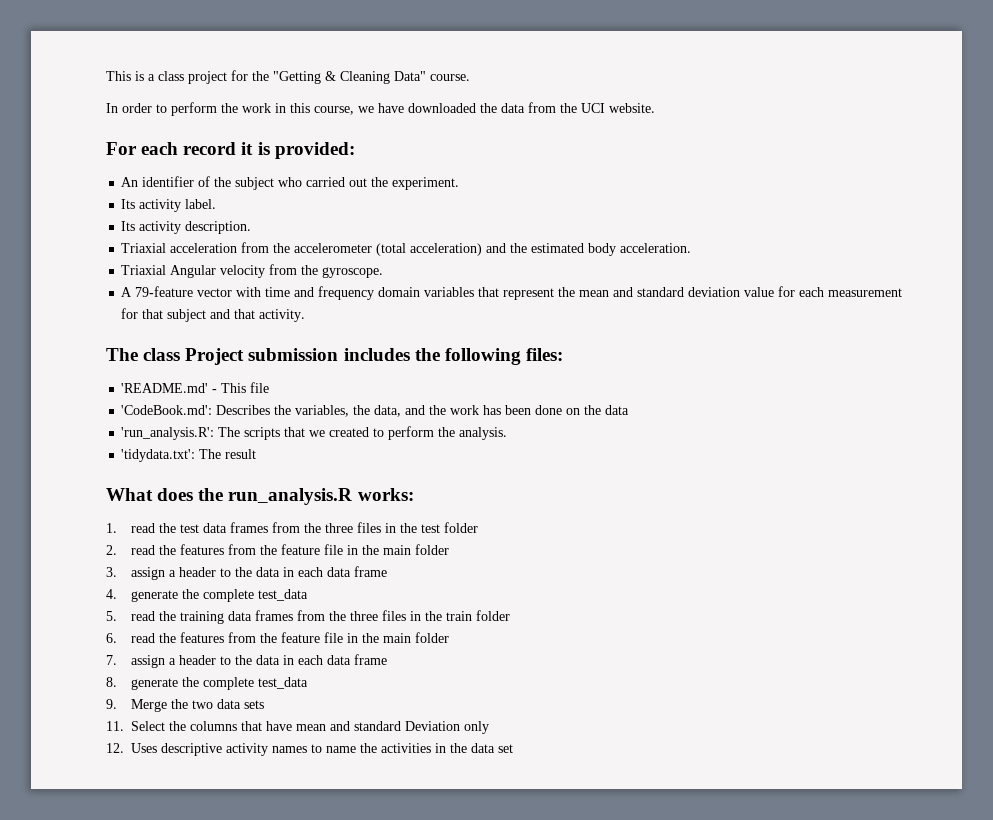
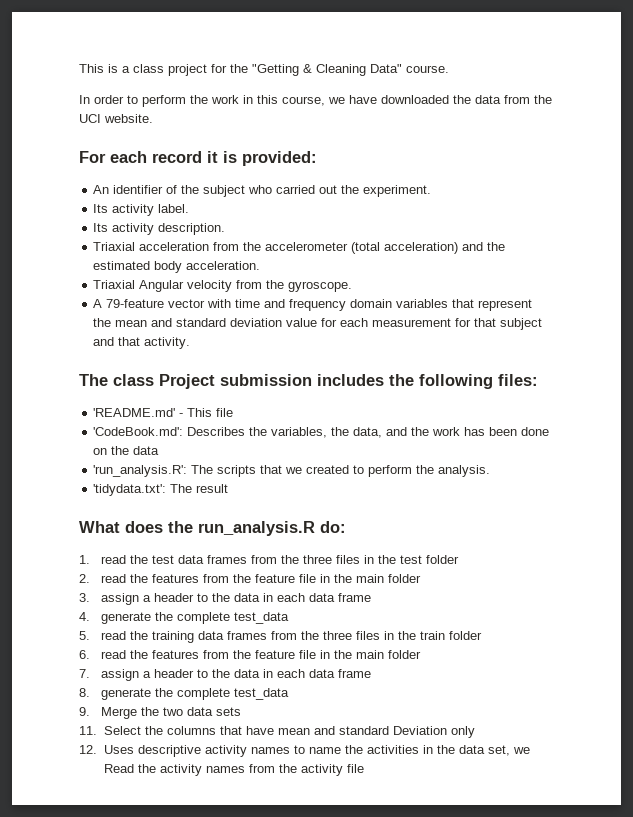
- What does the run_analysis.R works:
+ What does the run_analysis.R do:
- 12. Uses descriptive activity names to name the activities in the data set
+ 12. Uses descriptive activity names to name the activities in the data set, we Read the activity names from the activity file

